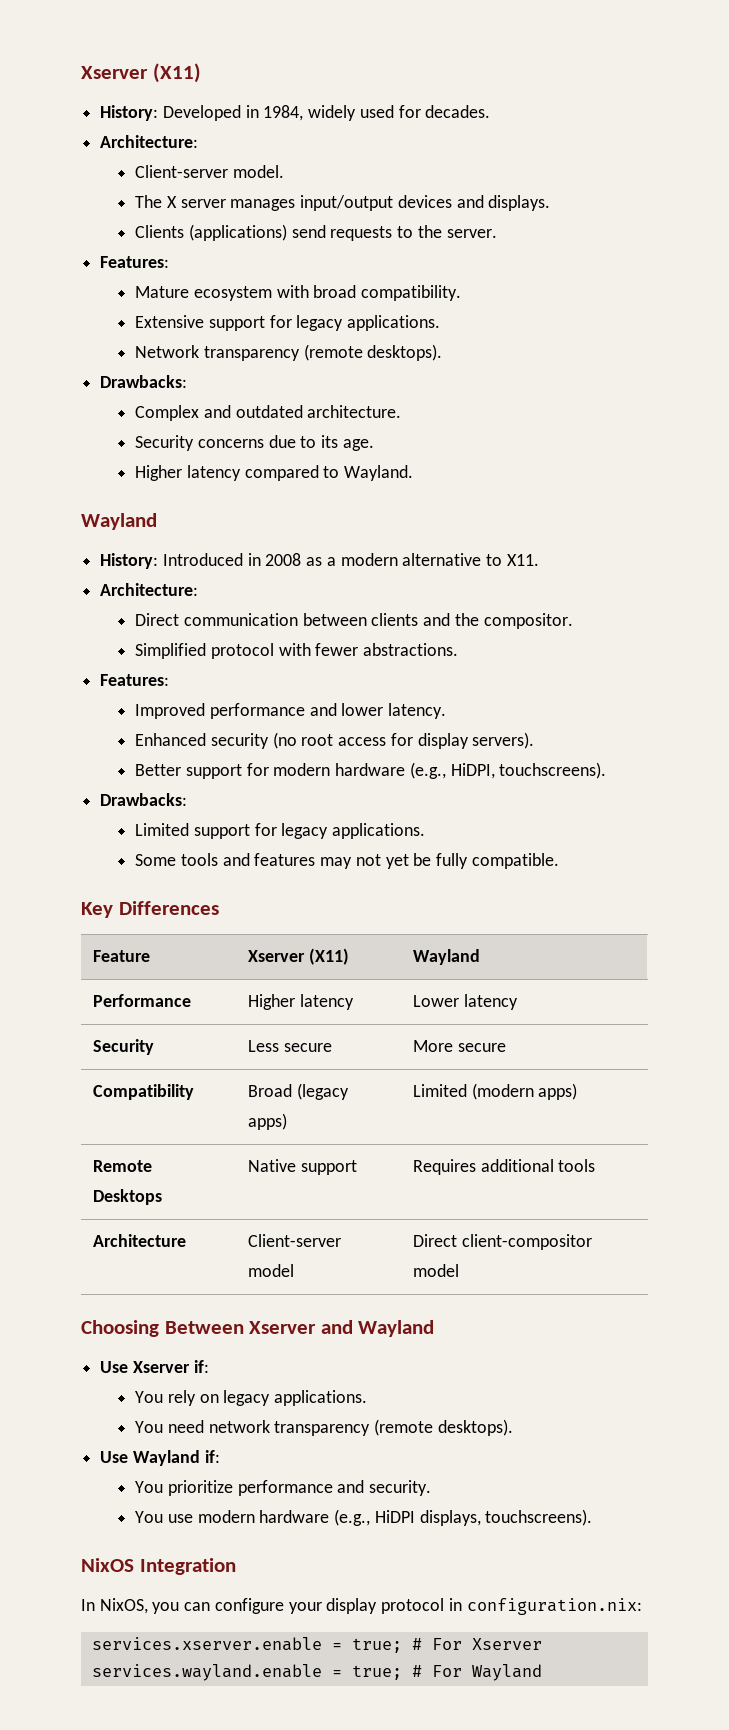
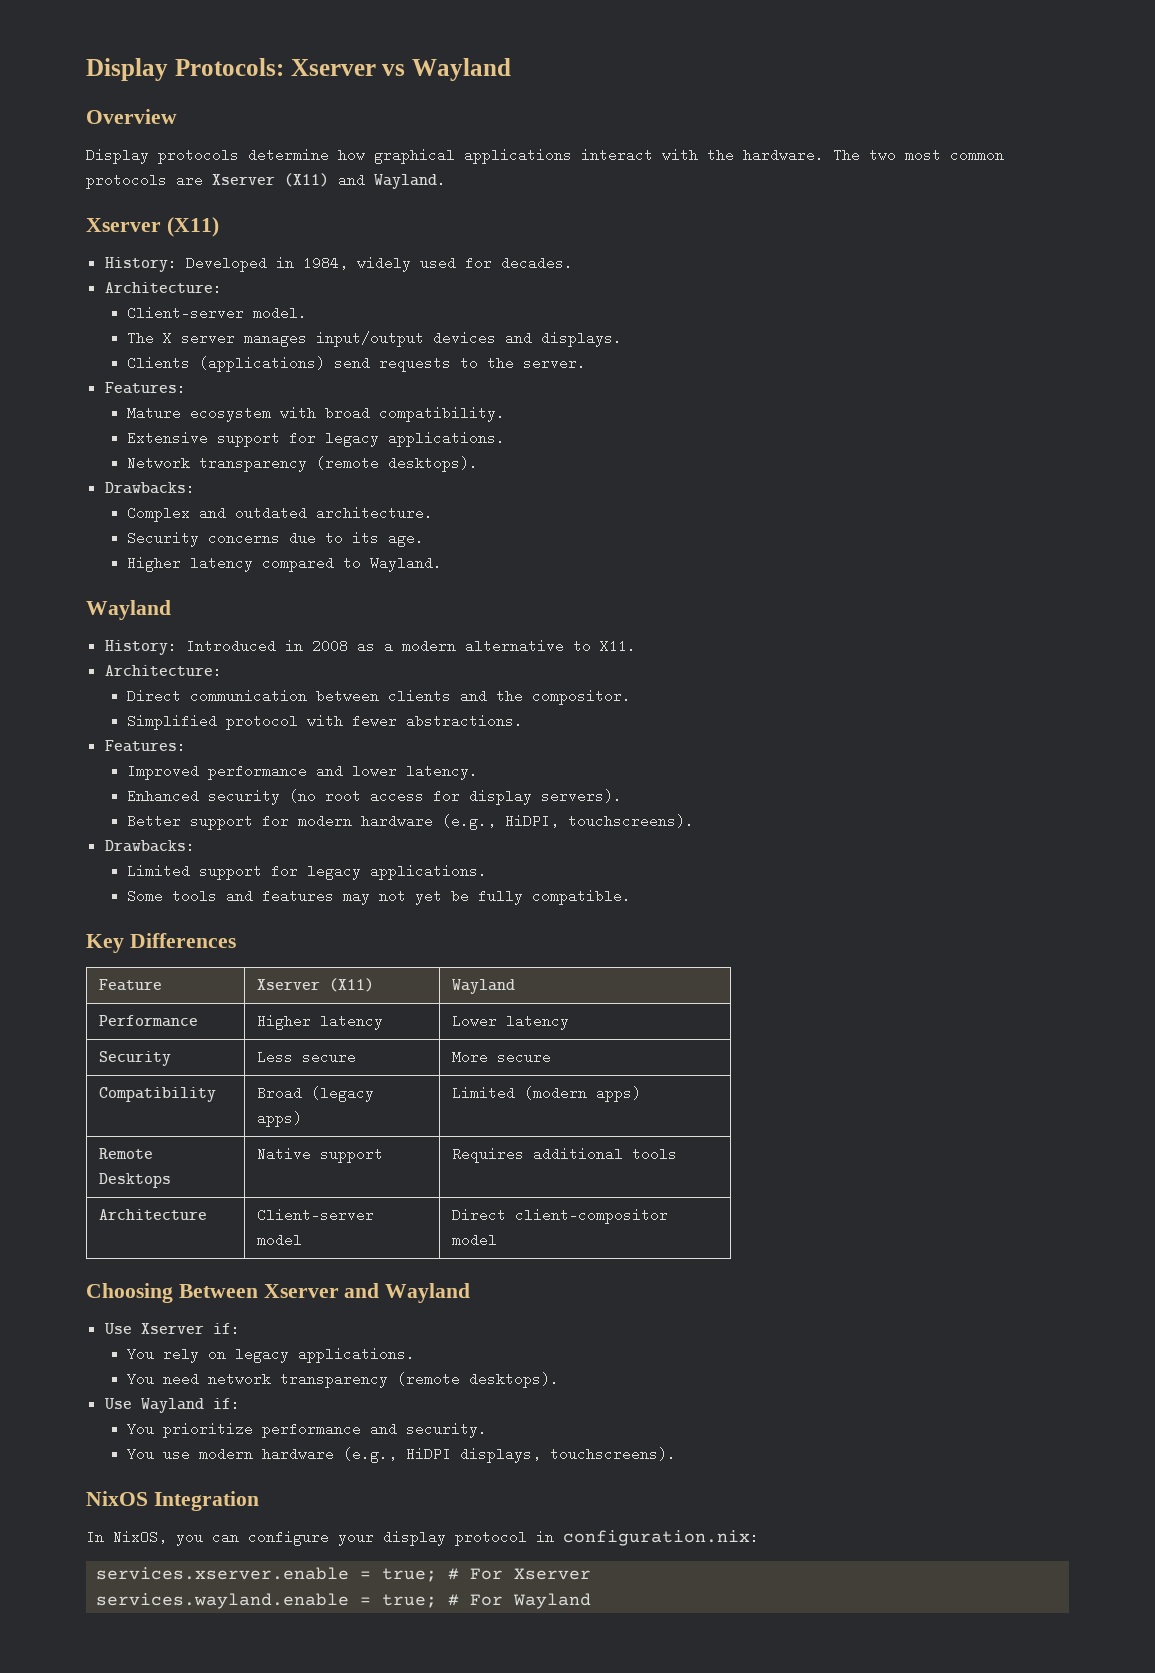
+ Display Protocols: Xserver vs Wayland
+ Overview
+ Display protocols determine how graphical applications interact with the hardware. The two most common protocols are Xserver (X11) and Wayland.

